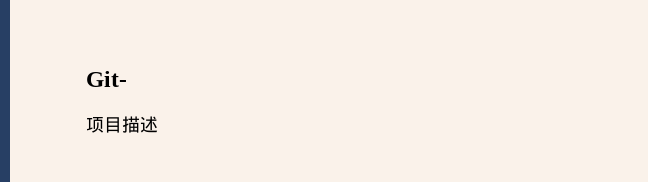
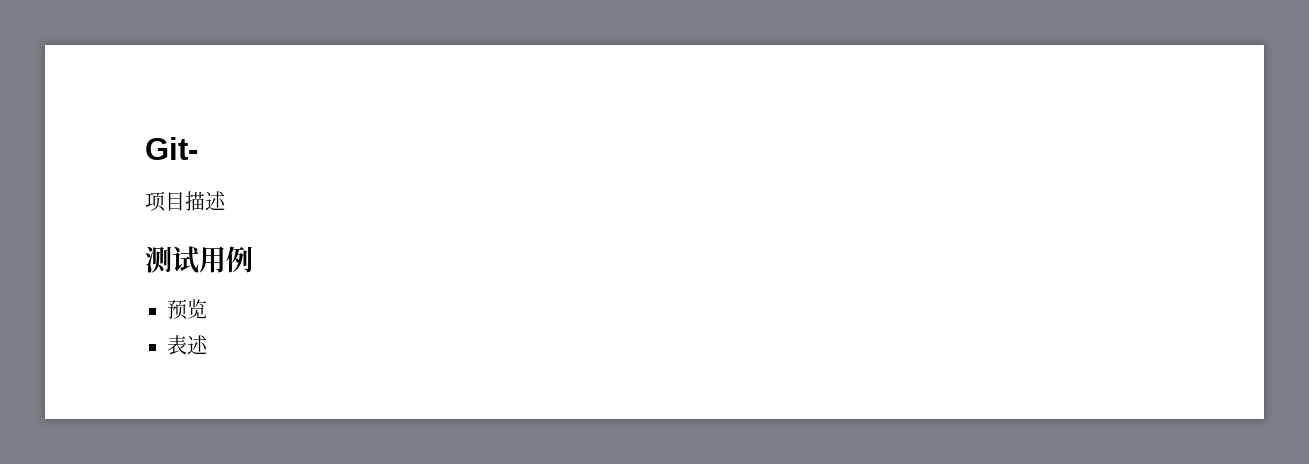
+ 测试用例
+ 预览
+ 表述

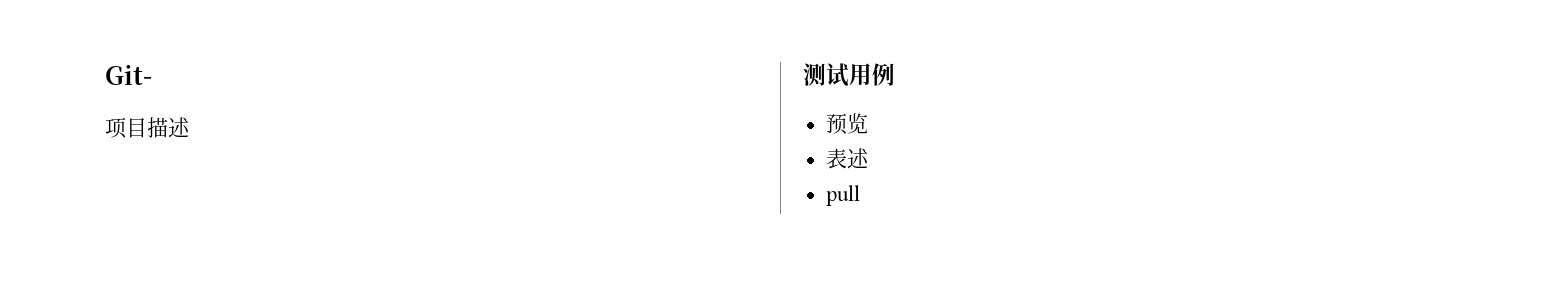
+ pull

